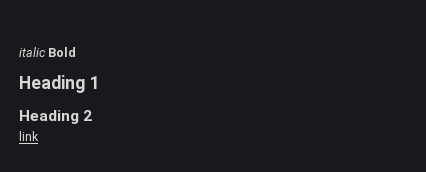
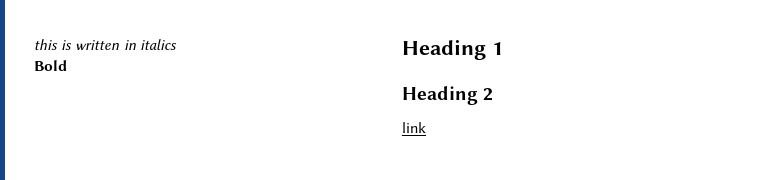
- italic Bold
+ this is written in italics
+ Bold

